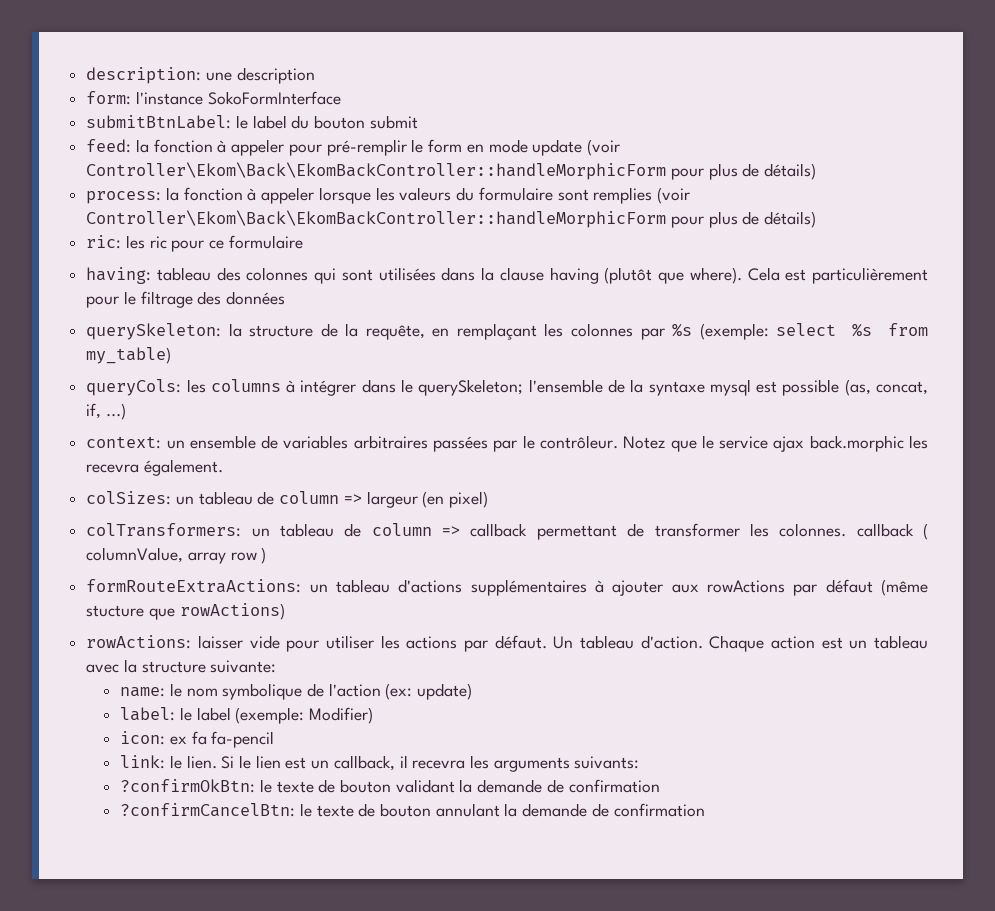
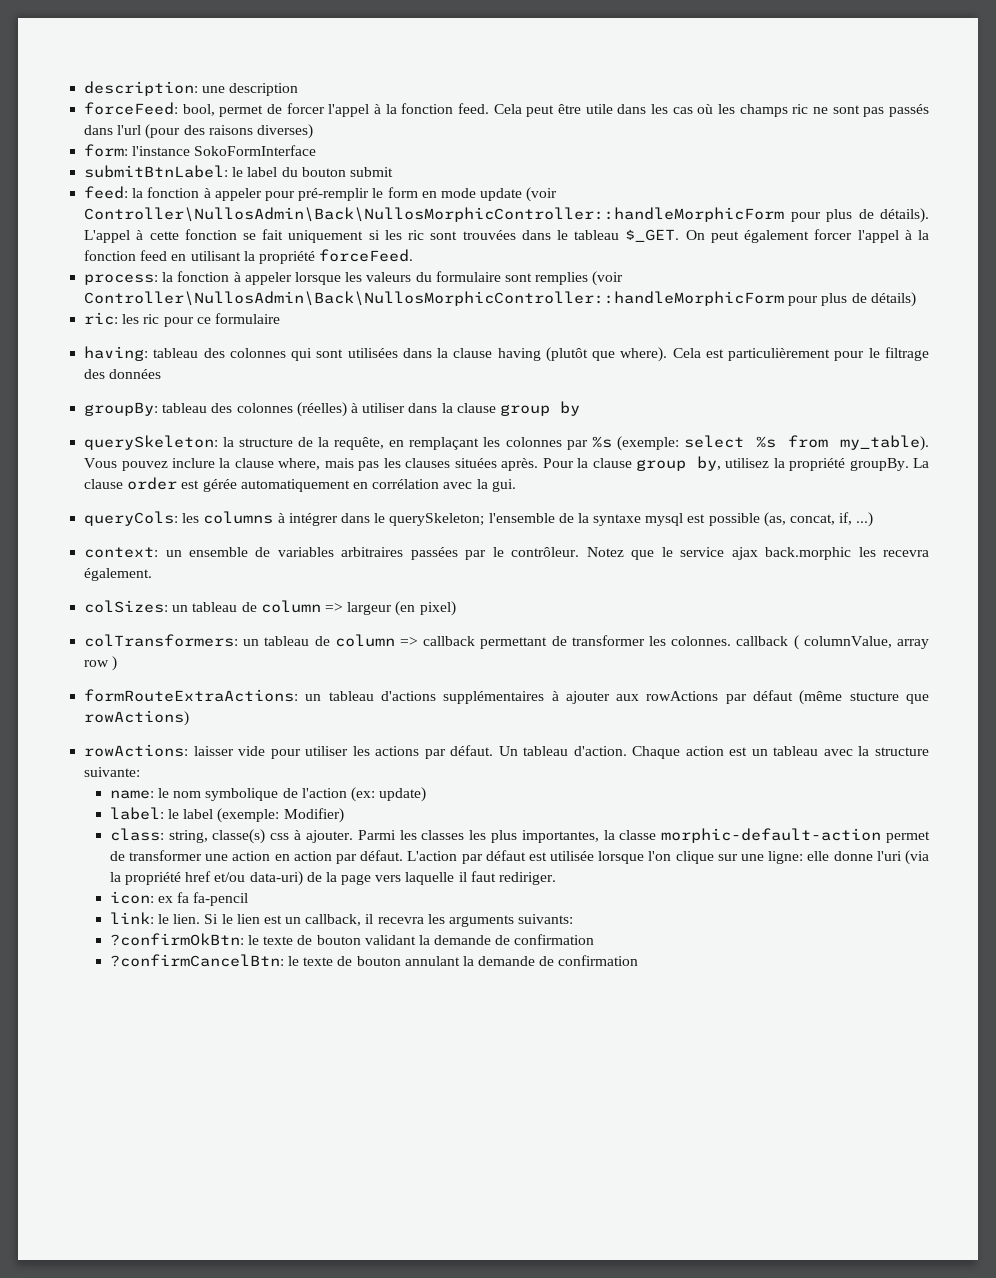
+ forceFeed: bool, permet de forcer l'appel à la fonction feed. Cela peut être utile dans les cas où les champs ric ne sont pas passés dans l'url (pour des raisons diverses)
- feed: la fonction à appeler pour pré-remplir le form en mode update (voir Controller\Ekom\Back\EkomBackController::handleMorphicForm pour plus de détails)
+ feed: la fonction à appeler pour pré-remplir le form en mode update (voir Controller\NullosAdmin\Back\NullosMorphicController::handleMorphicForm pour plus de détails). L'appel à cette fonction se fait uniquement si les ric sont trouvées dans le tableau $_GET. On peut également forcer l'appel à la fonction feed en utilisant la propriété forceFeed.
- process: la fonction à appeler lorsque les valeurs du formulaire sont remplies (voir Controller\Ekom\Back\EkomBackController::handleMorphicForm pour plus de détails)
+ process: la fonction à appeler lorsque les valeurs du formulaire sont remplies (voir Controller\NullosAdmin\Back\NullosMorphicController::handleMorphicForm pour plus de détails)
+ groupBy: tableau des colonnes (réelles) à utiliser dans la clause group by
- querySkeleton: la structure de la requête, en remplaçant les colonnes par %s (exemple: select %s from my_table)
+ querySkeleton: la structure de la requête, en remplaçant les colonnes par %s (exemple: select %s from my_table). Vous pouvez inclure la clause where, mais pas les clauses situées après. Pour la clause group by, utilisez la propriété groupBy. La clause order est gérée automatiquement en corrélation avec la gui.
+ class: string, classe(s) css à ajouter. Parmi les classes les plus importantes, la classe morphic-default-action permet de transformer une action en action par défaut. L'action par défaut est utilisée lorsque l'on clique sur une ligne: elle donne l'uri (via la propriété href et/ou data-uri) de la page vers laquelle il faut rediriger.

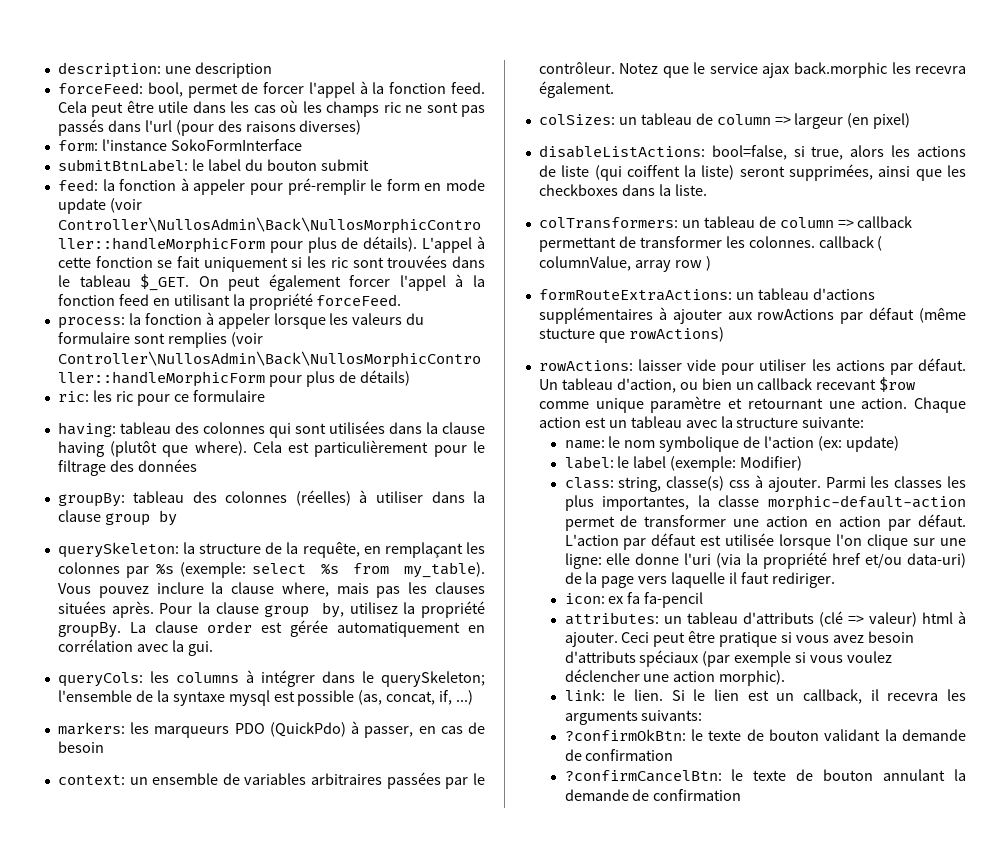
+ markers: les marqueurs PDO (QuickPdo) à passer, en cas de besoin
+ disableListActions: bool=false, si true, alors les actions de liste (qui coiffent la liste) seront supprimées, ainsi que les checkboxes dans la liste.
- Un tableau d'action.
+ Un tableau d'action, ou bien un callback recevant $row comme unique paramètre et retournant une action.
+ attributes: un tableau d'attributs (clé => valeur) html à ajouter. Ceci peut être pratique si vous avez besoin d'attributs spéciaux (par exemple si vous voulez déclencher une action morphic).

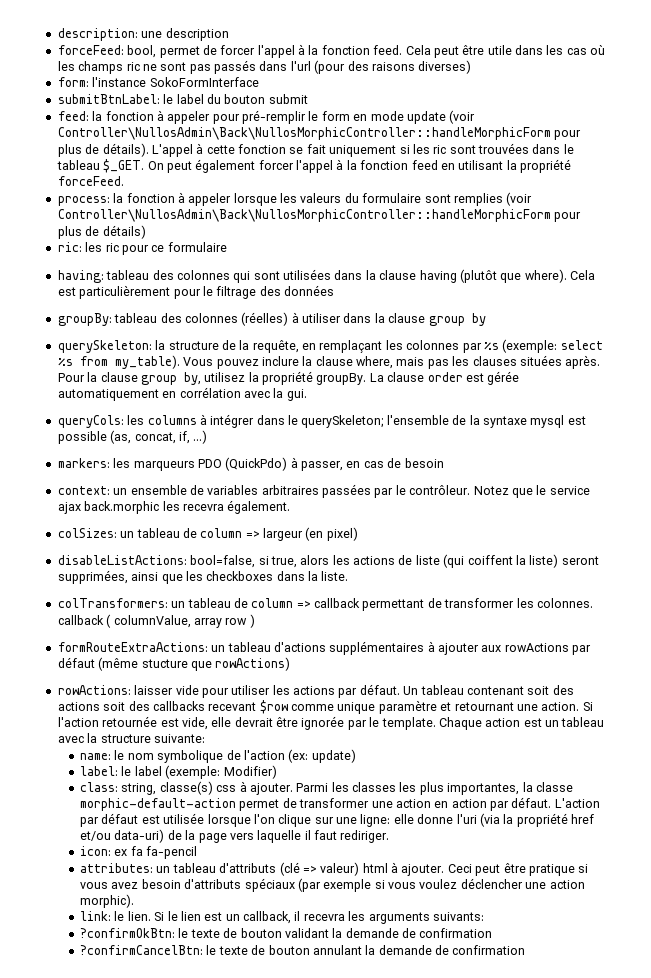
- Un tableau d'action, ou bien un callback recevant $row comme unique paramètre et retournant une action.
+ Un tableau contenant soit des actions soit des callbacks recevant $row comme unique paramètre et retournant une action.
+ Si l'action retournée est vide, elle devrait être ignorée par le template.

